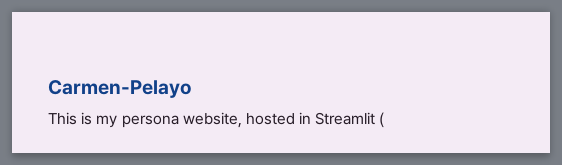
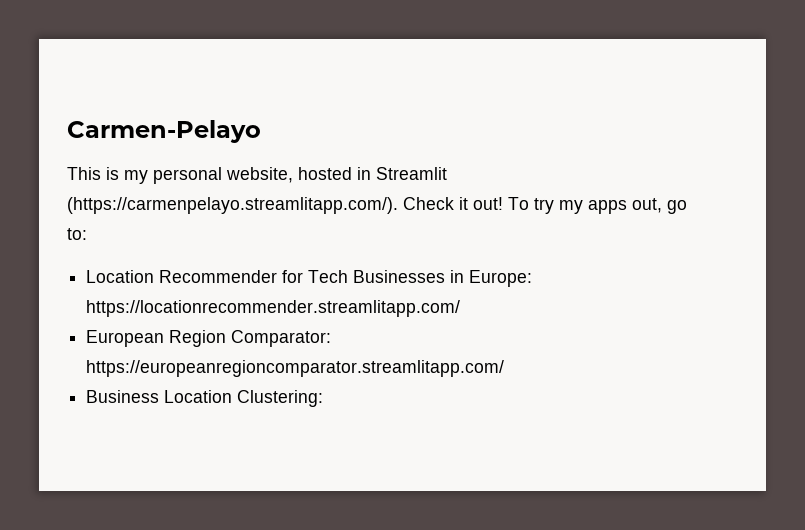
- This is my persona website, hosted in Streamlit (
+ This is my personal website, hosted in Streamlit (https://carmenpelayo.streamlitapp.com/). Check it out! To try my apps out, go to:
+ Location Recommender for Tech Businesses in Europe: https://locationrecommender.streamlitapp.com/
+ European Region Comparator: https://europeanregioncomparator.streamlitapp.com/
+ Business Location Clustering:

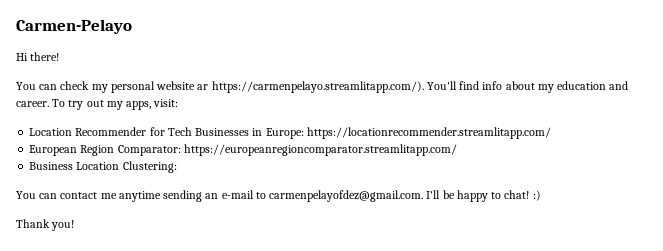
- This is my personal website, hosted in Streamlit (https://carmenpelayo.streamlitapp.com/). Check it out! To try my apps out, go to:
+ Hi there!
+ You can check my personal website ar https://carmenpelayo.streamlitapp.com/). You'll find info about my education and career. To try out my apps, visit:
+ You can contact me anytime sending an e-mail to carmenpelayofdez@gmail.com. I'll be happy to chat! :)
+ Thank you!

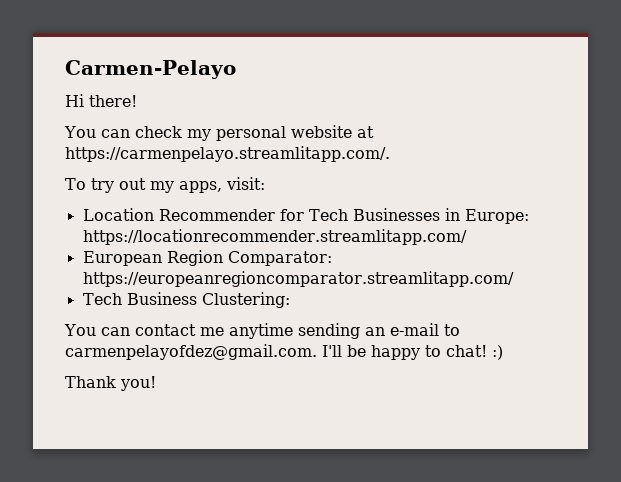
- You can check my personal website ar https://carmenpelayo.streamlitapp.com/). You'll find info about my education and career. To try out my apps, visit:
+ You can check my personal website at https://carmenpelayo.streamlitapp.com/.
+ To try out my apps, visit:
- Business Location Clustering:
+ Tech Business Clustering:

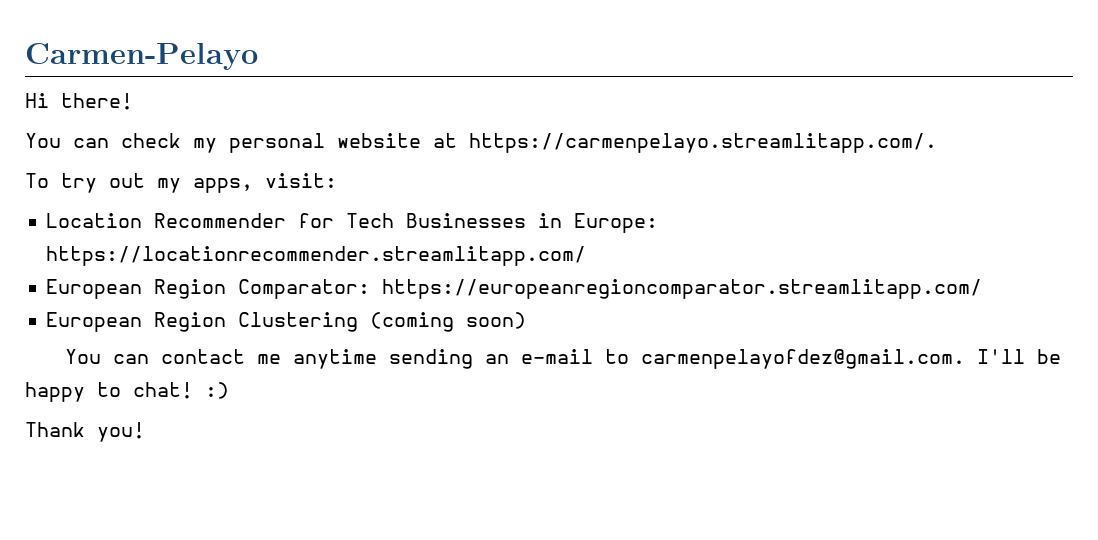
- Tech Business Clustering:
+ European Region Clustering (coming soon)

